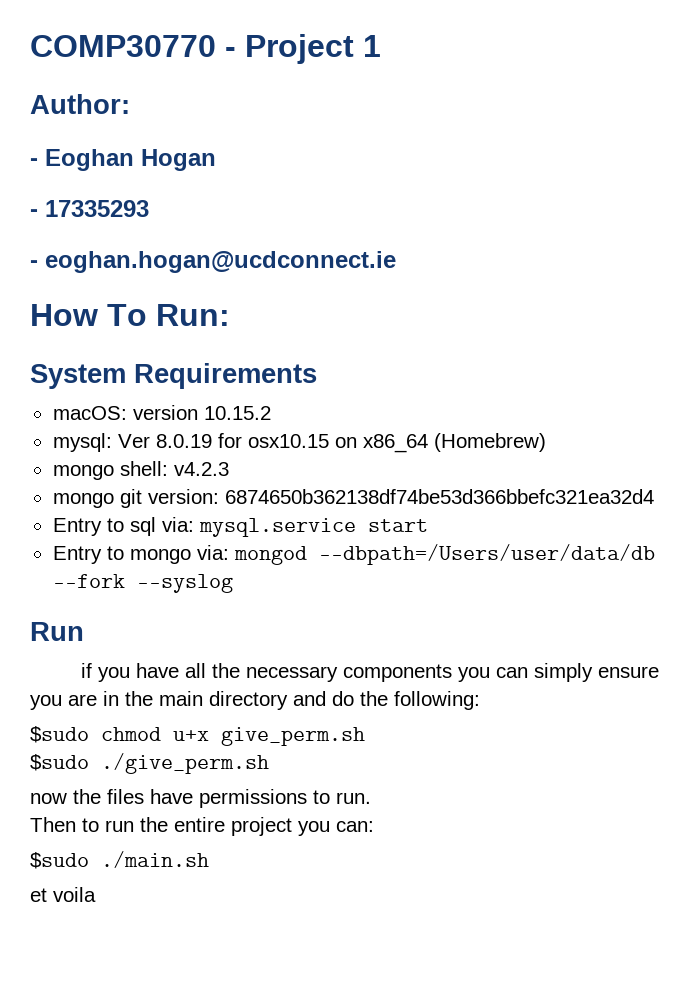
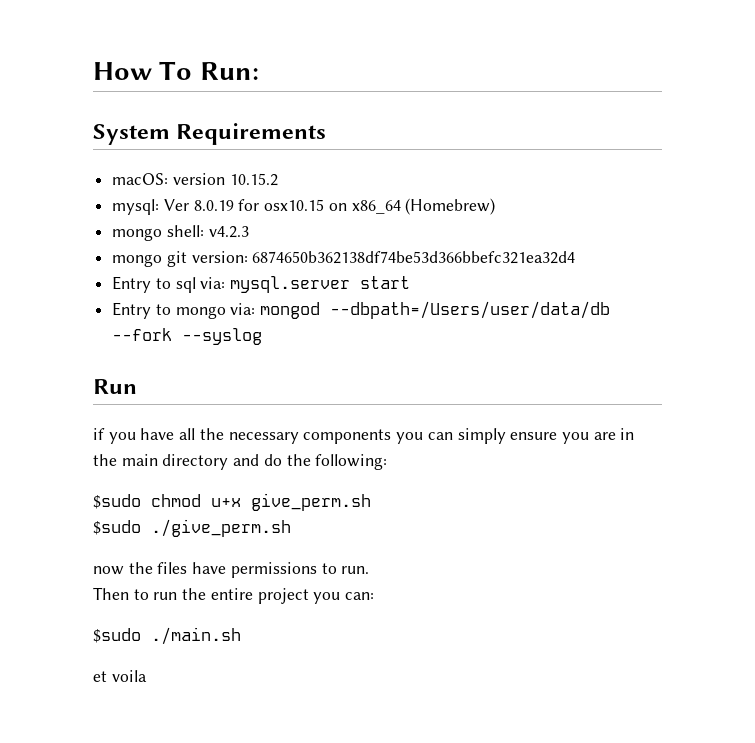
- COMP30770 - Project 1
- Author:
- - Eoghan Hogan
- - 17335293
- - eoghan.hogan@ucdconnect.ie
- Entry to sql via: mysql.service start
+ Entry to sql via: mysql.server start

